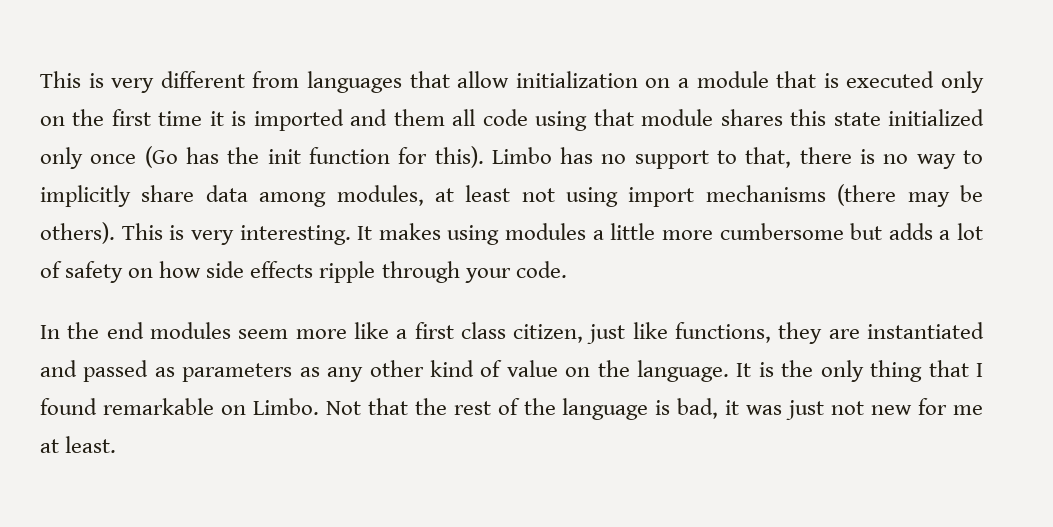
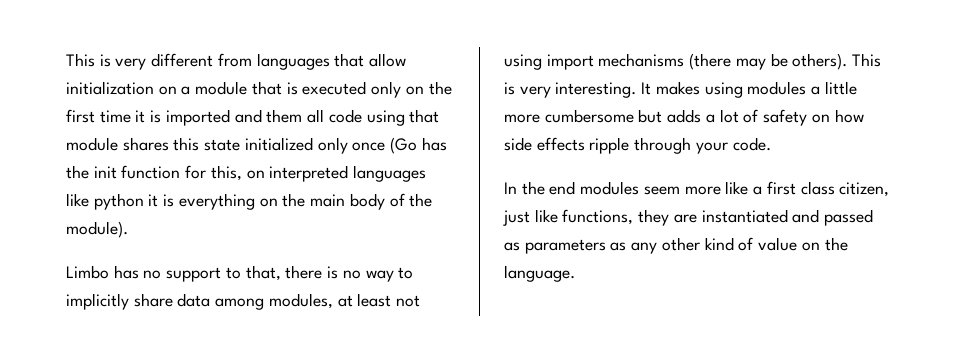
- This is very different from languages that allow initialization on a module that is executed only on the first time it is imported and them all code using that module shares this state initialized only once (Go has the init function for this). Limbo has no support to that, there is no way to implicitly share data among modules, at least not using import mechanisms (there may be others).
+ This is very different from languages that allow initialization on a module that is executed only on the first time it is imported and them all code using that module shares this state initialized only once (Go has the init function for this, on interpreted languages like python it is everything on the main body of the module).
+ Limbo has no support to that, there is no way to implicitly share data among modules, at least not using import mechanisms (there may be others).
- It is the only thing that I found remarkable on Limbo. Not that the rest of the language is bad, it was just not new for me at least.

